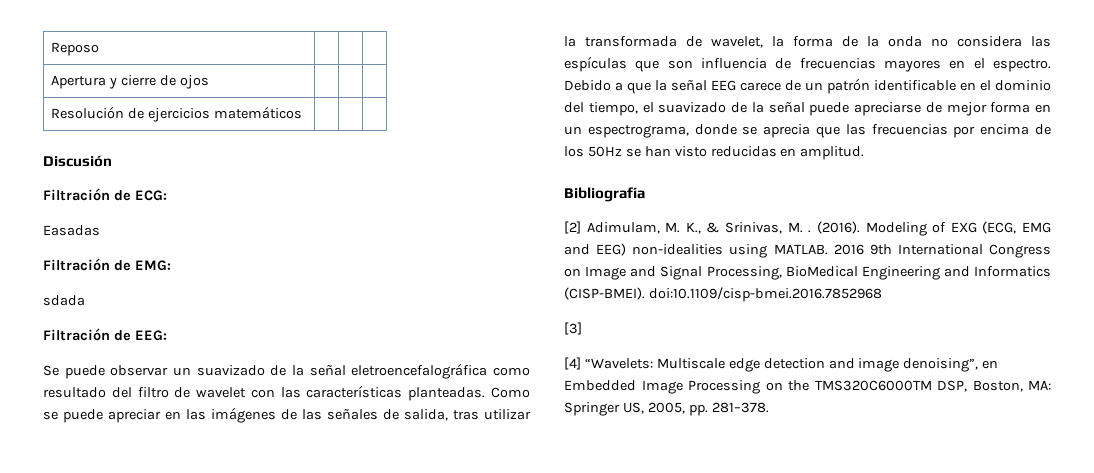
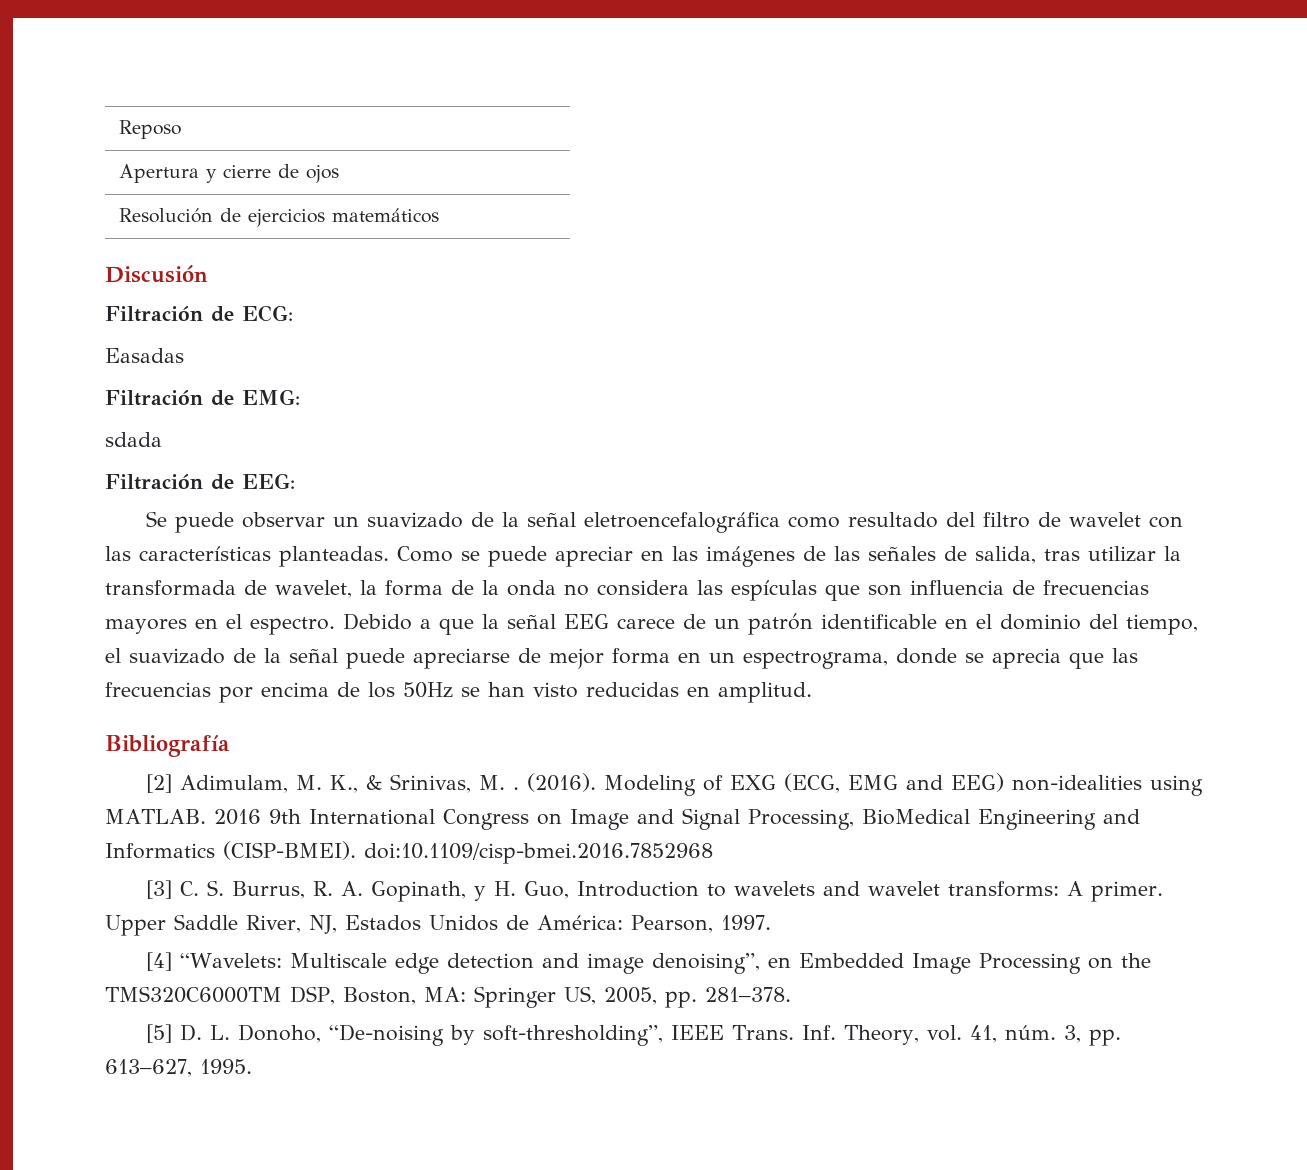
- [3]
+ [3] C. S. Burrus, R. A. Gopinath, y H. Guo, Introduction to wavelets and wavelet transforms: A primer. Upper Saddle River, NJ, Estados Unidos de América: Pearson, 1997.
+ [5] D. L. Donoho, “De-noising by soft-thresholding”, IEEE Trans. Inf. Theory, vol. 41, núm. 3, pp. 613–627, 1995.

